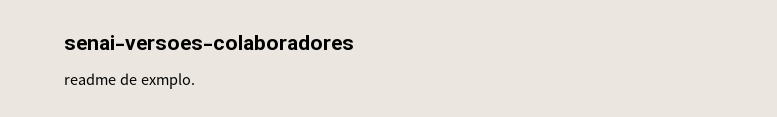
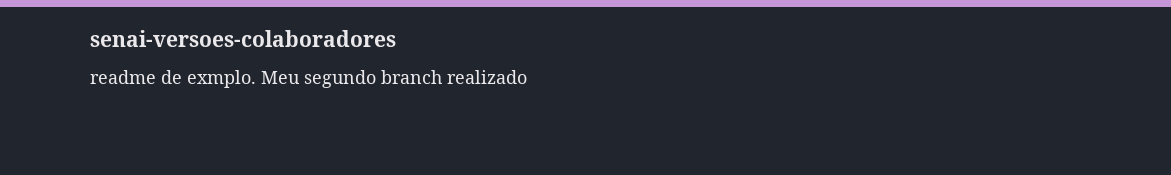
+ Meu segundo branch realizado

